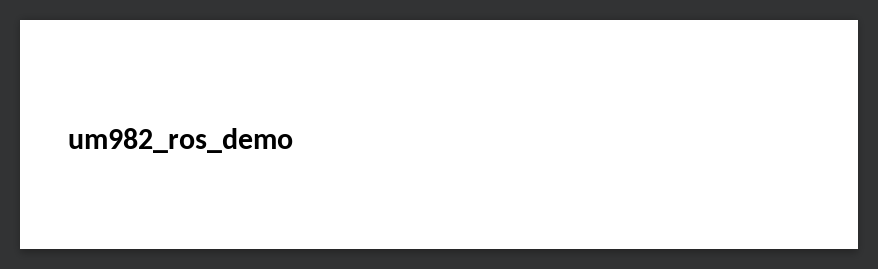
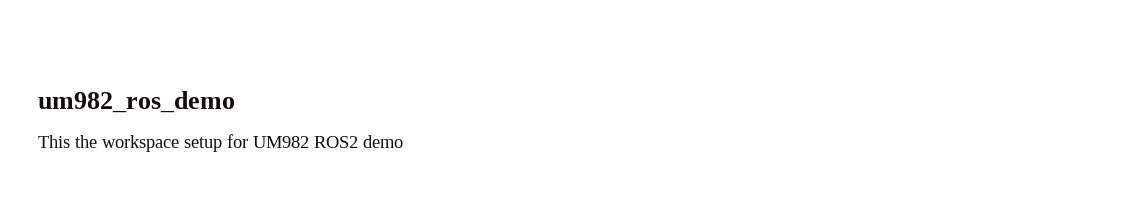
+ This the workspace setup for UM982 ROS2 demo

